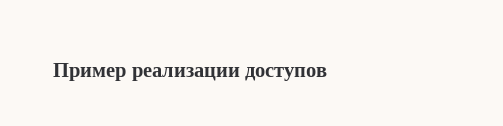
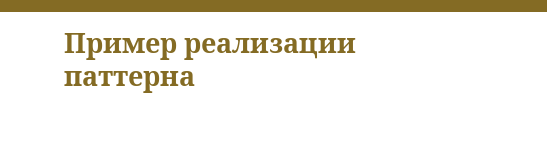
- Пример реализации доступов
+ Пример реализации паттерна

